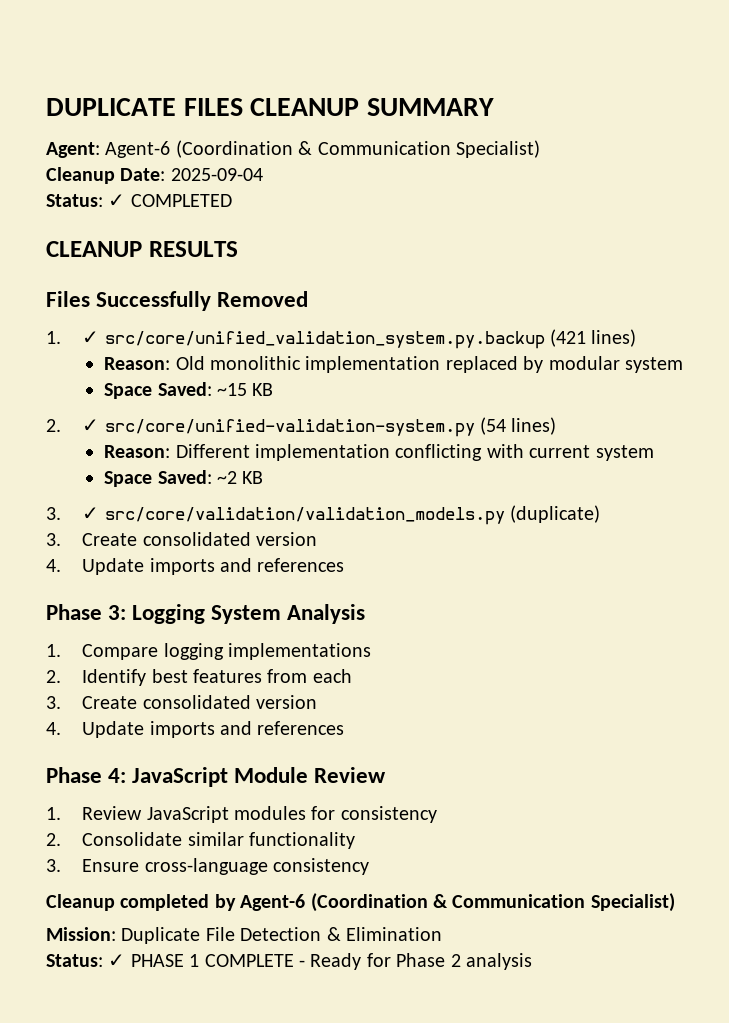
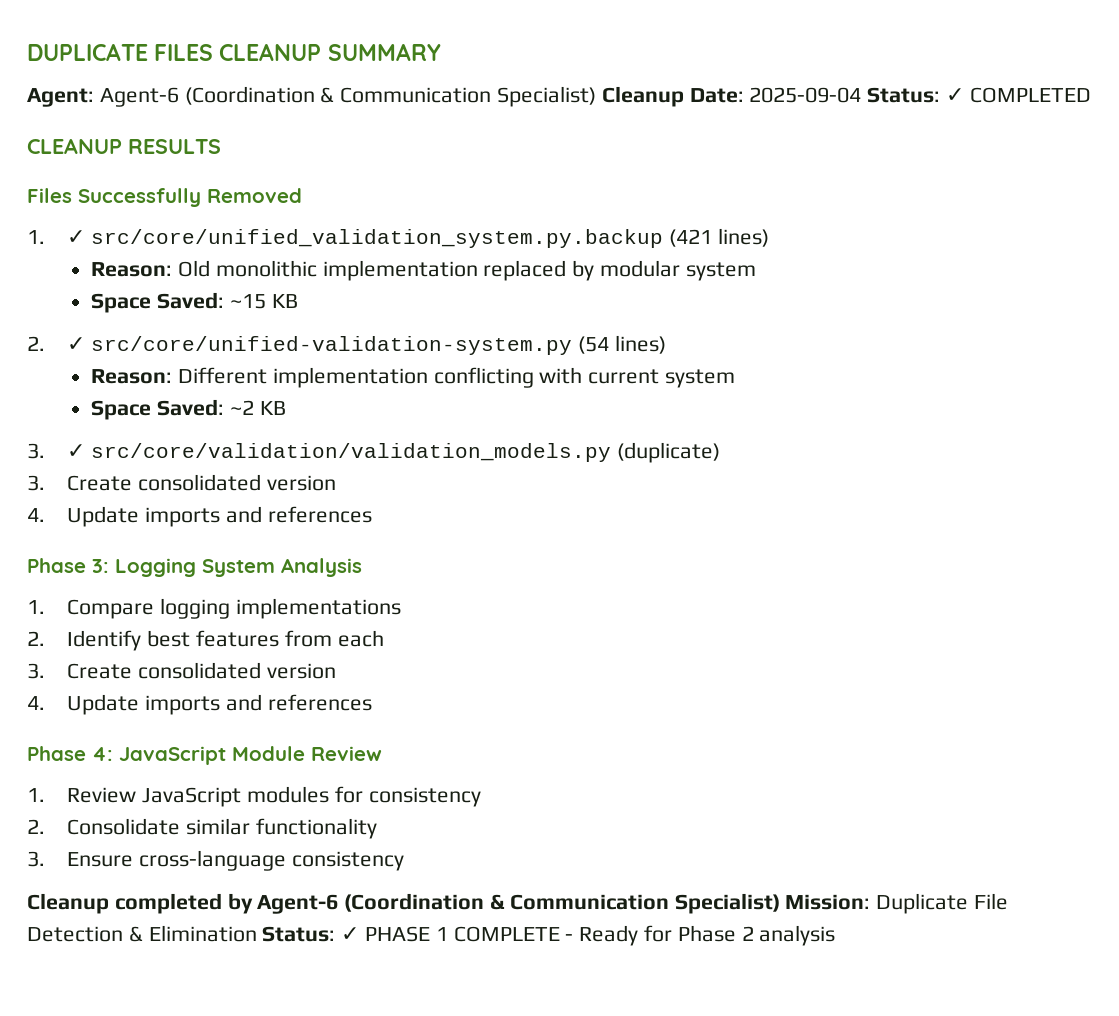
- Agent: Agent-6 (Coordination & Communication Specialist)
- Cleanup Date: 2025-09-04
- Status: ✓ COMPLETED
+ Agent: Agent-6 (Coordination & Communication Specialist) Cleanup Date: 2025-09-04 Status: ✓ COMPLETED
- Cleanup completed by Agent-6 (Coordination & Communication Specialist)
- Mission: Duplicate File Detection & Elimination
- Status: ✓ PHASE 1 COMPLETE - Ready for Phase 2 analysis
+ Cleanup completed by Agent-6 (Coordination & Communication Specialist) Mission: Duplicate File Detection & Elimination Status: ✓ PHASE 1 COMPLETE - Ready for Phase 2 analysis

